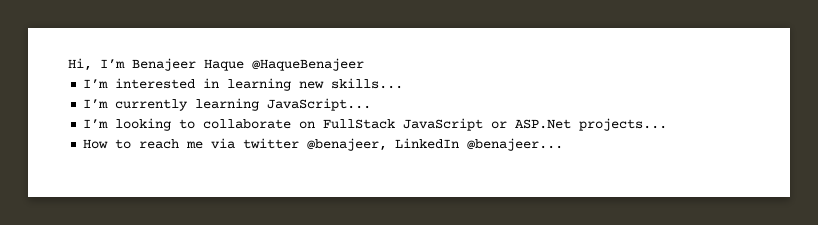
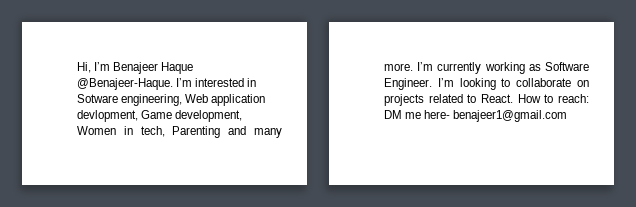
- Hi, I’m Benajeer Haque @HaqueBenajeer
- I’m interested in learning new skills...
- I’m currently learning JavaScript...
- I’m looking to collaborate on FullStack JavaScript or ASP.Net projects...
- How to reach me via twitter @benajeer, LinkedIn @benajeer...
+ Hi, I’m Benajeer Haque @Benajeer-Haque. I’m interested in Sotware engineering, Web application devlopment, Game development, Women in tech, Parenting and many more. I’m currently working as Software Engineer. I’m looking to collaborate on projects related to React. How to reach: DM me here- benajeer1@gmail.com

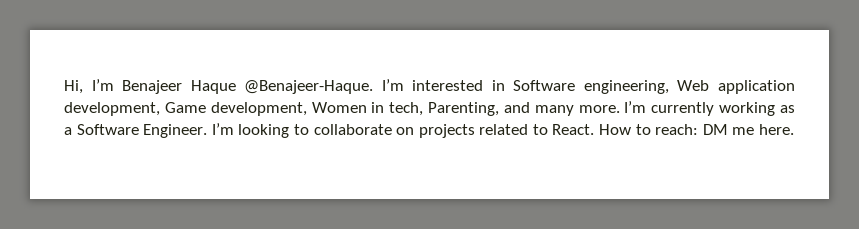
- I’m interested in Sotware engineering, Web application devlopment, Game development, Women in tech, Parenting and many more.
+ I’m interested in Software engineering, Web application development, Game development, Women in tech, Parenting, and many more.
- I’m currently working as Software Engineer.
+ I’m currently working as a Software Engineer.
- How to reach: DM me here- benajeer1@gmail.com
+ How to reach: DM me here.

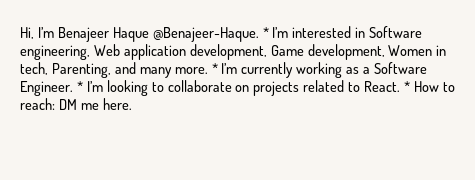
- I’m interested in Software engineering, Web application development, Game development, Women in tech, Parenting, and many more.
+ * I’m interested in Software engineering, Web application development, Game development, Women in tech, Parenting, and many more.
- I’m currently working as a Software Engineer.
+ * I’m currently working as a Software Engineer.
- I’m looking to collaborate on projects related to React.
+ * I’m looking to collaborate on projects related to React.
- How to reach: DM me here.
+ * How to reach: DM me here.

